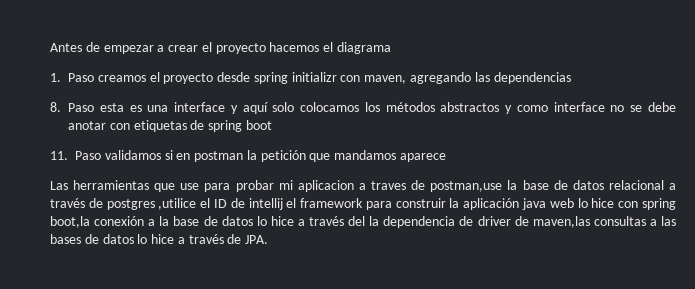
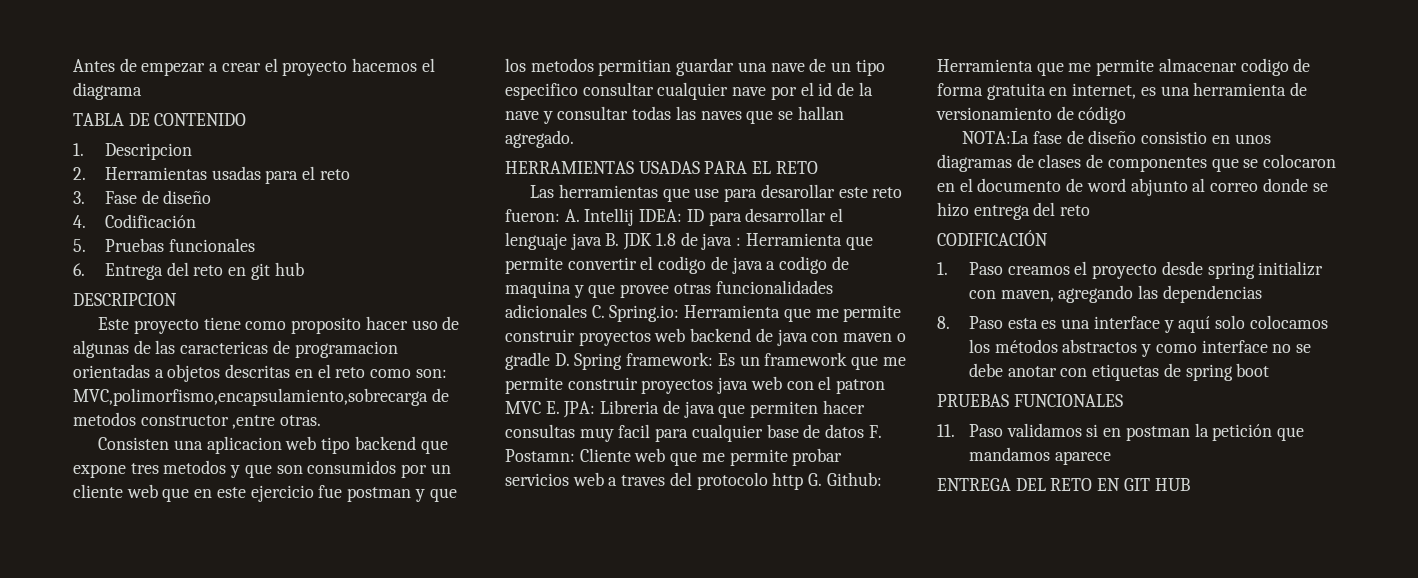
+ TABLA DE CONTENIDO
+ 1. Descripcion
+ 2. Herramientas usadas para el reto
+ 3. Fase de diseño
+ 4. Codificación
+ 5. Pruebas funcionales
+ 6. Entrega del reto en git hub
+ DESCRIPCION
+ Este proyecto tiene como proposito hacer uso de algunas de las caractericas de programacion orientadas a objetos descritas en el reto como son: MVC,polimorfismo,encapsulamiento,sobrecarga de metodos constructor ,entre otras.
+ Consisten una aplicacion web tipo backend que expone tres metodos y que son consumidos por un cliente web que en este ejercicio fue postman y que los metodos permitian guardar una nave de un tipo especifico consultar cualquier nave por el id de la nave y consultar todas las naves que se hallan agregado.
+ HERRAMIENTAS USADAS PARA EL RETO
+ Las herramientas que use para desarollar este reto fueron: A. Intellij IDEA: ID para desarrollar el lenguaje java B. JDK 1.8 de java : Herramienta que permite convertir el codigo de java a codigo de maquina y que provee otras funcionalidades adicionales C. Spring.io: Herramienta que me permite construir proyectos web backend de java con maven o gradle D. Spring framework: Es un framework que me permite construir proyectos java web con el patron MVC E. JPA: Libreria de java que permiten hacer consultas muy facil para cualquier base de datos F. Postamn: Cliente web que me permite probar servicios web a traves del protocolo http G. Github: Herramienta que me permite almacenar codigo de forma gratuita en internet, es una herramienta de versionamiento de código
+ NOTA:La fase de diseño consistio en unos diagramas de clases de componentes que se colocaron en el documento de word abjunto al correo donde se hizo entrega del reto
+ CODIFICACIÓN
+ PRUEBAS FUNCIONALES
- Las herramientas que use para probar mi aplicacion a traves de postman,use la base de datos relacional a través de postgres ,utilice el ID de intellij el framework para construir la aplicación java web lo hice con spring boot,la conexión a la base de datos lo hice a través del la dependencia de driver de maven,las consultas a las bases de datos lo hice a través de JPA.
+ ENTREGA DEL RETO EN GIT HUB

